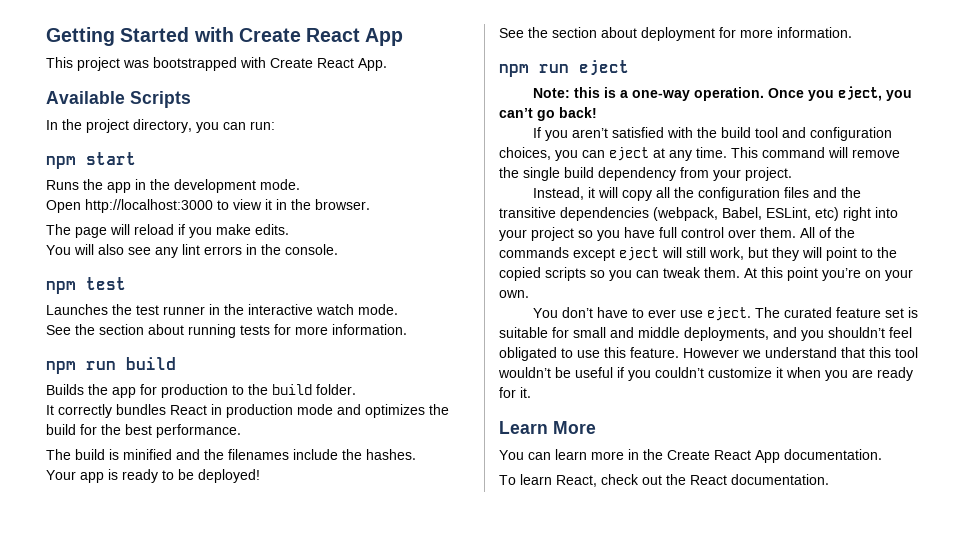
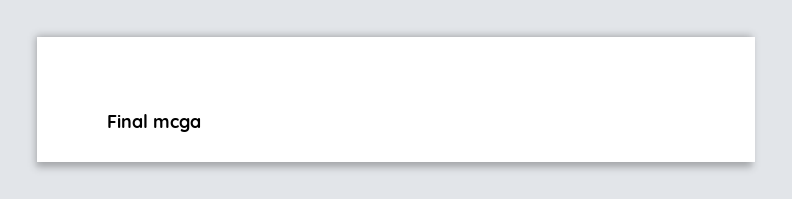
- Getting Started with Create React App
- This project was bootstrapped with Create React App.
- Available Scripts
- In the project directory, you can run:
- npm start
- Runs the app in the development mode.
- Open http://localhost:3000 to view it in the browser.
- The page will reload if you make edits.
- You will also see any lint errors in the console.
- npm test
- Launches the test runner in the interactive watch mode.
- See the section about running tests for more information.
- npm run build
- Builds the app for production to the build folder.
- It correctly bundles React in production mode and optimizes the build for the best performance.
- The build is minified and the filenames include the hashes.
- Your app is ready to be deployed!
- See the section about deployment for more information.
- npm run eject
- Note: this is a one-way operation. Once you eject, you can’t go back!
- If you aren’t satisfied with the build tool and configuration choices, you can eject at any time. This command will remove the single build dependency from your project.
- Instead, it will copy all the configuration files and the transitive dependencies (webpack, Babel, ESLint, etc) right into your project so you have full control over them. All of the commands except eject will still work, but they will point to the copied scripts so you can tweak them. At this point you’re on your own.
- You don’t have to ever use eject. The curated feature set is suitable for small and middle deployments, and you shouldn’t feel obligated to use this feature. However we understand that this tool wouldn’t be useful if you couldn’t customize it when you are ready for it.
- Learn More
- You can learn more in the Create React App documentation.
- To learn React, check out the React documentation.
+ Final mcga

